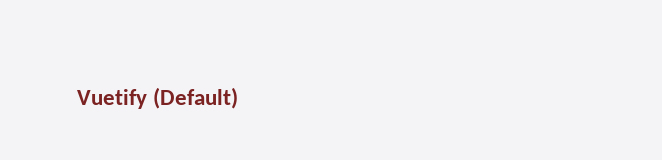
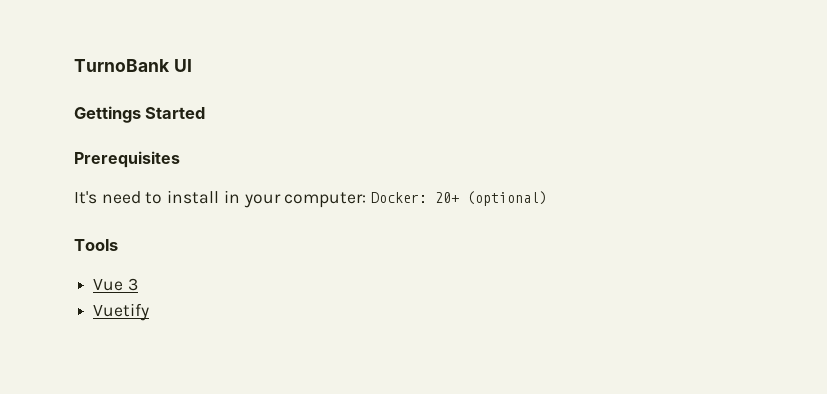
- Vuetify (Default)
+ TurnoBank UI
+ Gettings Started
+ Prerequisites
+ It's need to install in your computer: Docker: 20+ (optional)
+ Tools
+ Vue 3
+ Vuetify

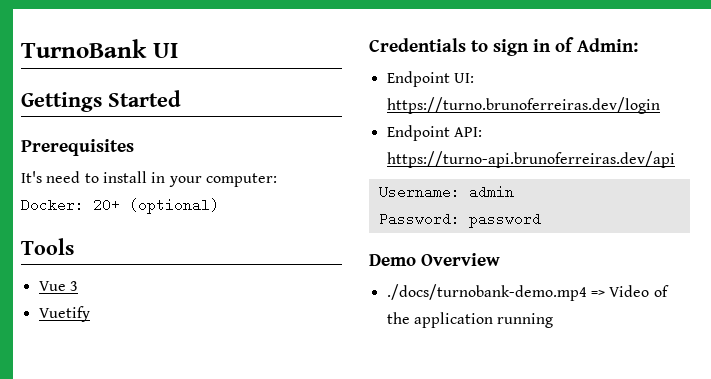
+ Credentials to sign in of Admin:
+ Endpoint UI: https://turno.brunoferreiras.dev/login
+ Endpoint API: https://turno-api.brunoferreiras.dev/api
+ Username: admin
+ Password: password
+ Demo Overview
+ ./docs/turnobank-demo.mp4 => Video of the application running

